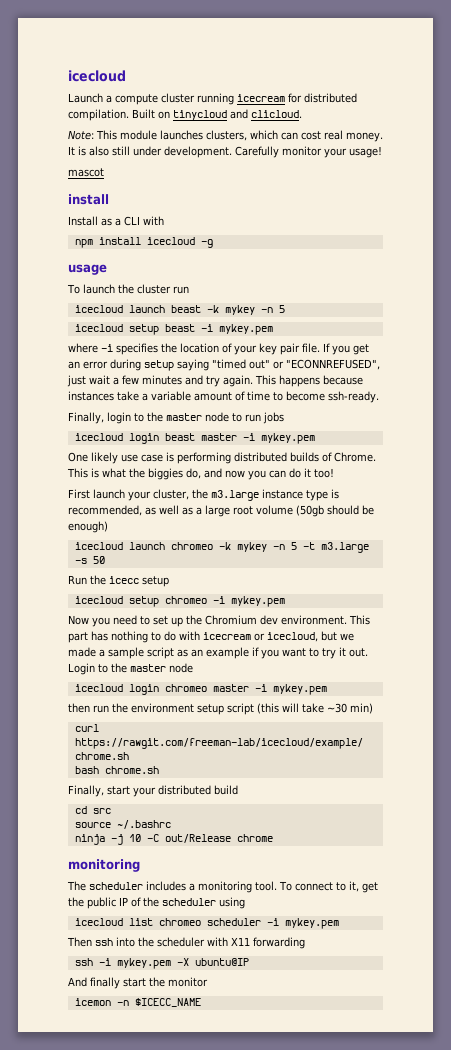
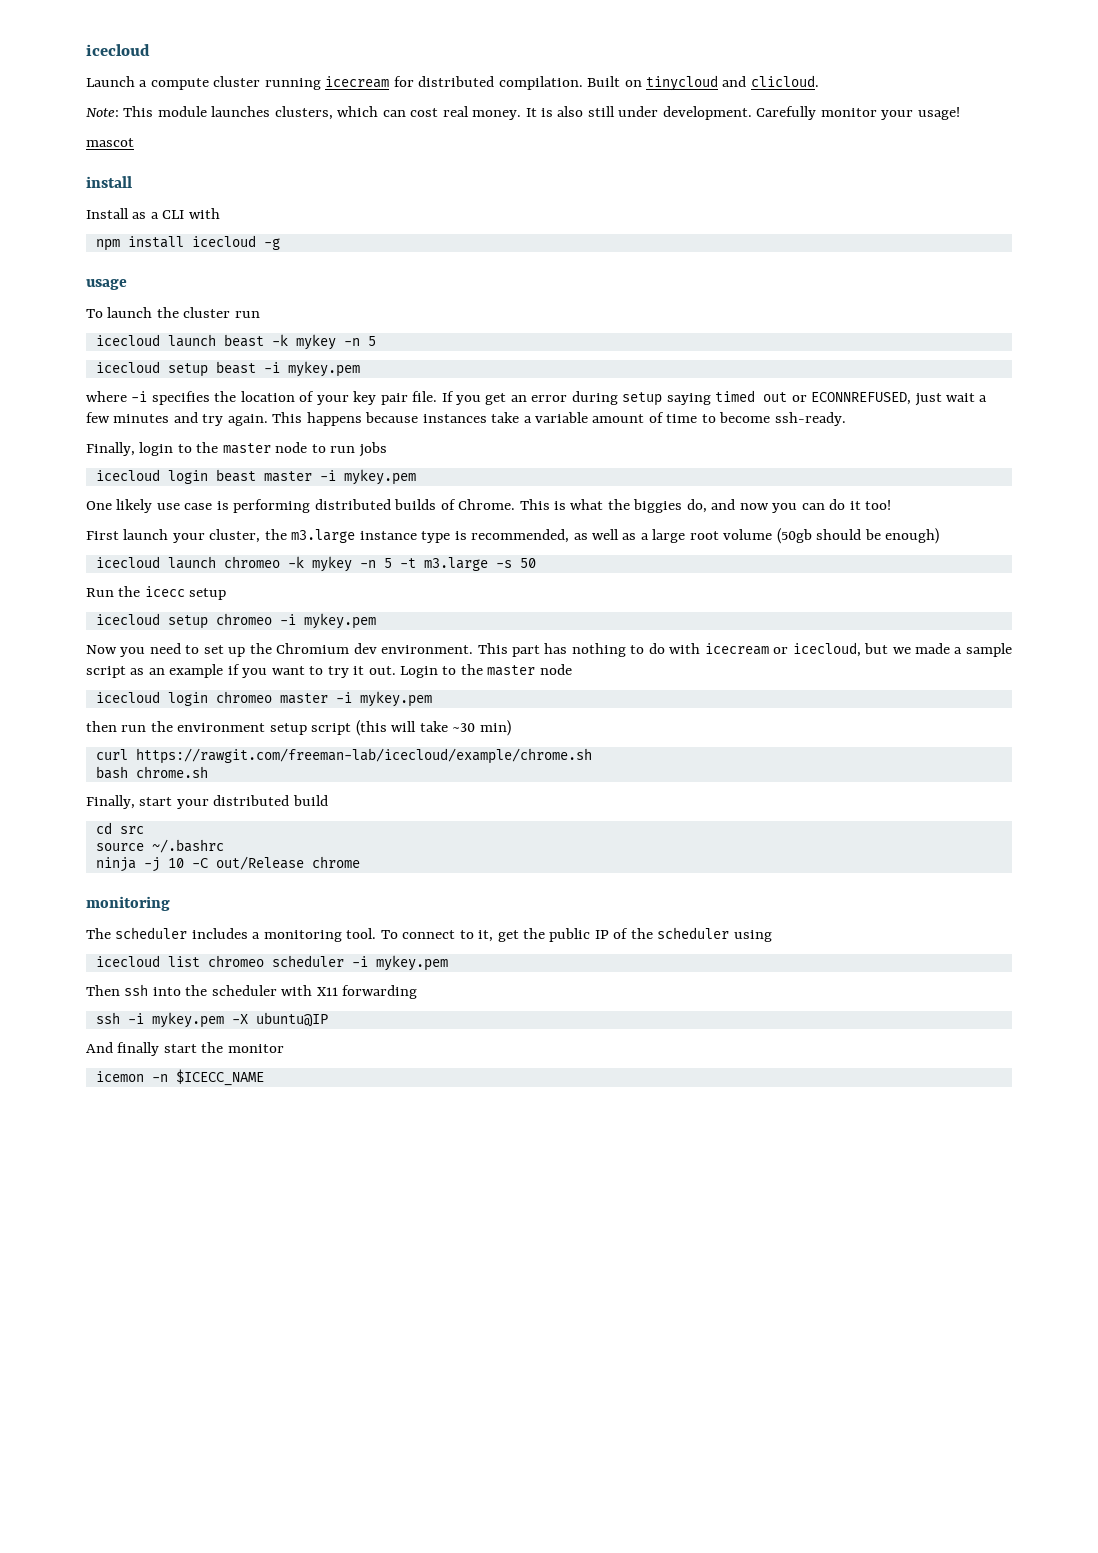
- If you get an error during setup saying "timed out" or "ECONNREFUSED", just wait a few minutes and try again.
+ If you get an error during setup saying timed out or ECONNREFUSED, just wait a few minutes and try again.

